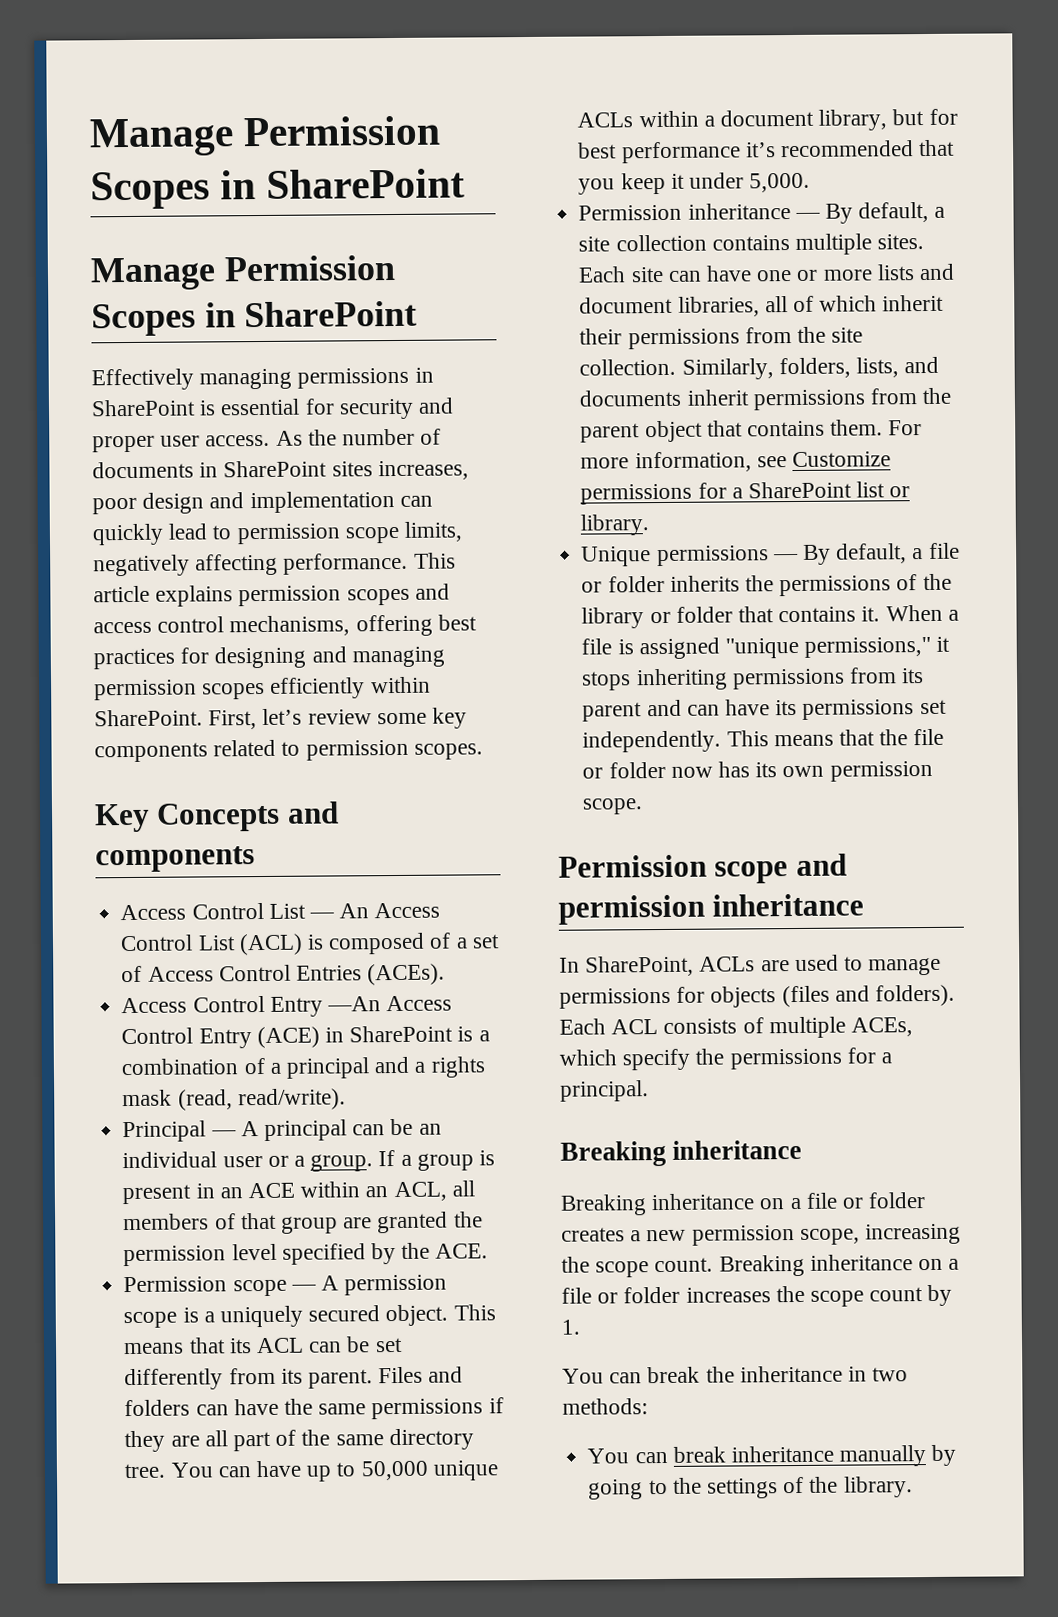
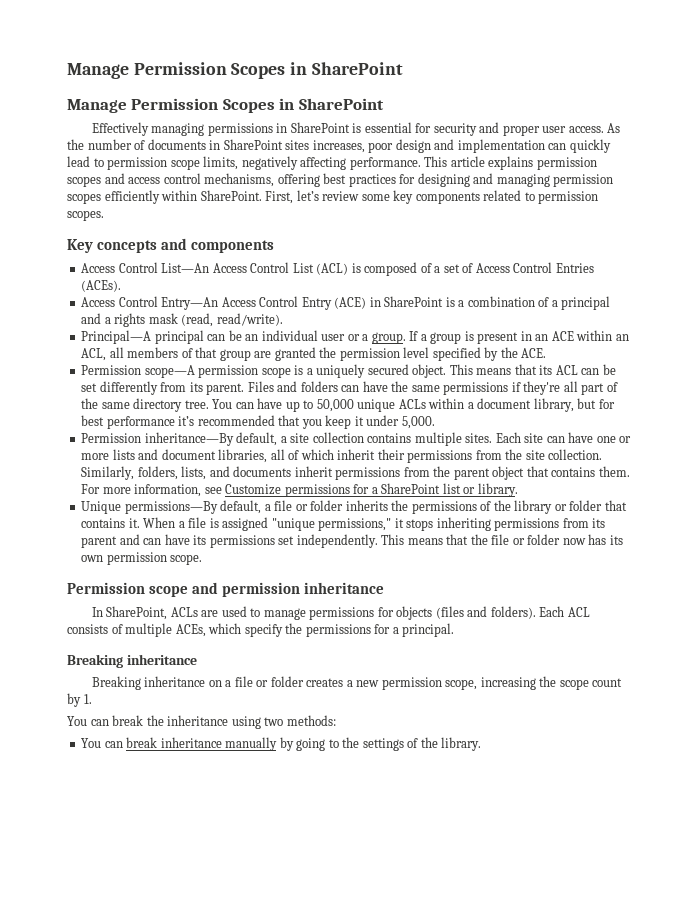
- Key Concepts and components
+ Key concepts and components
- Access Control List — An Access Control List (ACL) is composed of a set of Access Control Entries (ACEs).
+ Access Control List—An Access Control List (ACL) is composed of a set of Access Control Entries (ACEs).
- Access Control Entry —An Access Control Entry (ACE) in SharePoint is a combination of a principal and a rights mask (read, read/write).
+ Access Control Entry—An Access Control Entry (ACE) in SharePoint is a combination of a principal and a rights mask (read, read/write).
- Principal — A principal can be an individual user or a group.
+ Principal—A principal can be an individual user or a group.
- Permission scope — A permission scope is a uniquely secured object.
+ Permission scope—A permission scope is a uniquely secured object.
- Files and folders can have the same permissions if they are all part of the same directory tree.
+ Files and folders can have the same permissions if they're all part of the same directory tree.
- Permission inheritance — By default, a site collection contains multiple sites.
+ Permission inheritance—By default, a site collection contains multiple sites.
- Unique permissions — By default, a file or folder inherits the permissions of the library or folder that contains it.
+ Unique permissions—By default, a file or folder inherits the permissions of the library or folder that contains it.
- Breaking inheritance on a file or folder creates a new permission scope, increasing the scope count. Breaking inheritance on a file or folder increases the scope count by 1.
+ Breaking inheritance on a file or folder creates a new permission scope, increasing the scope count by 1.
- You can break the inheritance in two methods:
+ You can break the inheritance using two methods:

